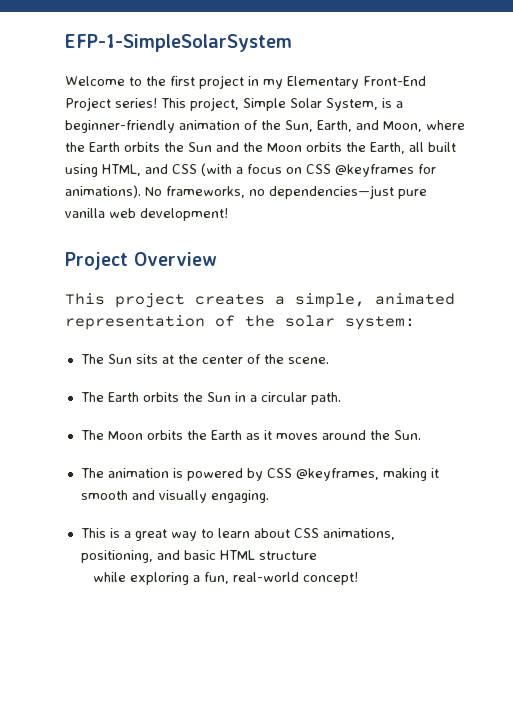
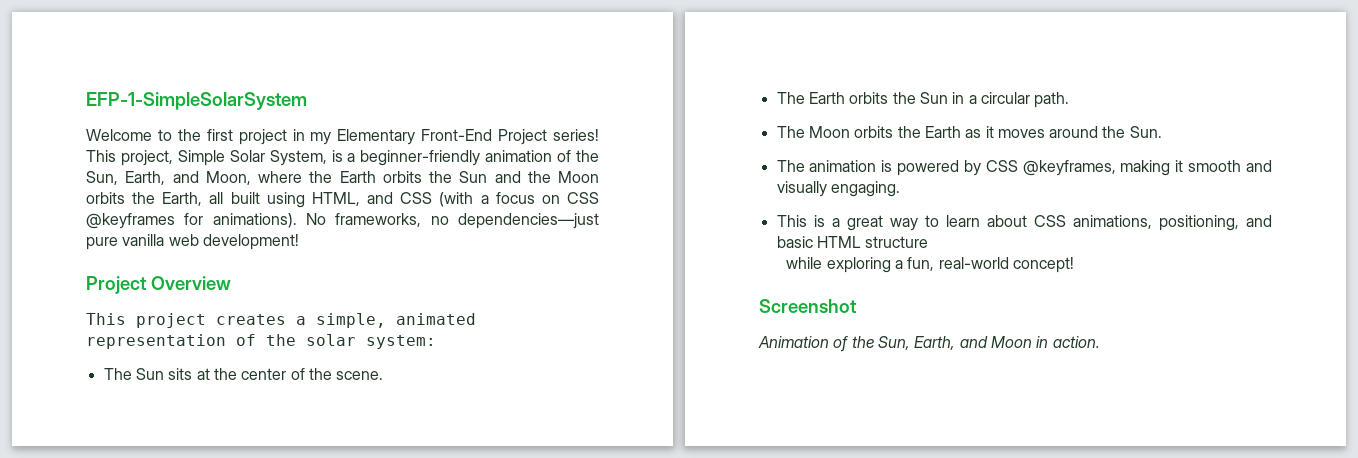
+ Screenshot
+ Animation of the Sun, Earth, and Moon in action.

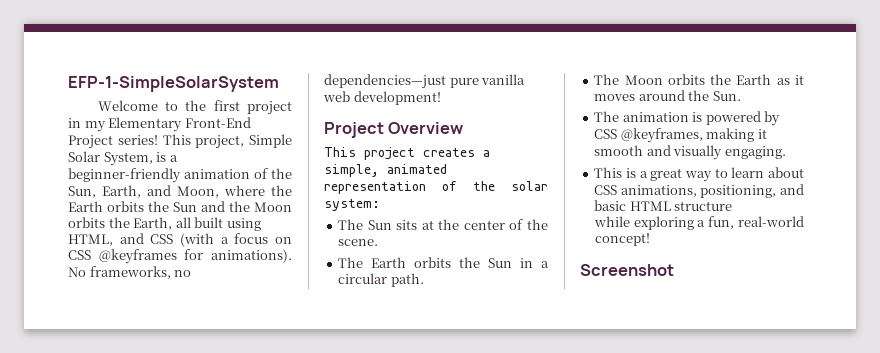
- Animation of the Sun, Earth, and Moon in action.

